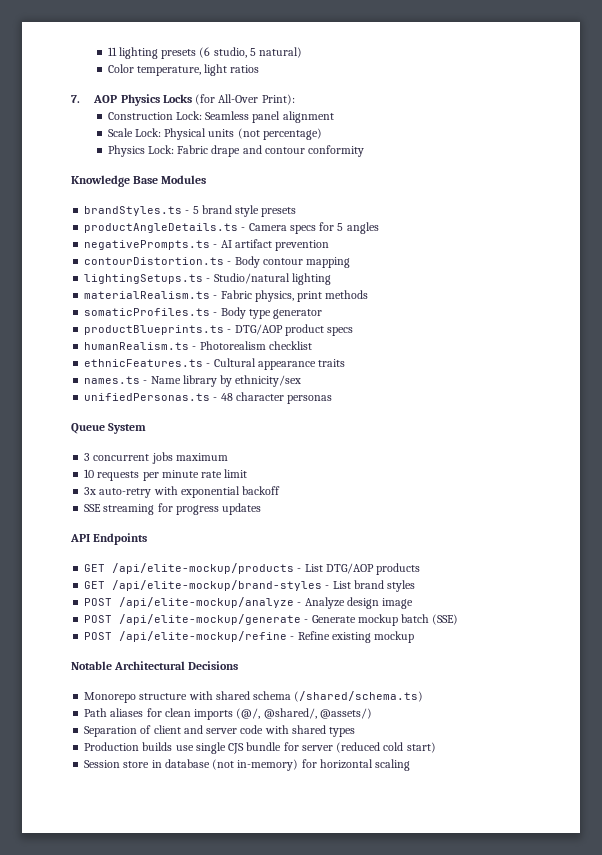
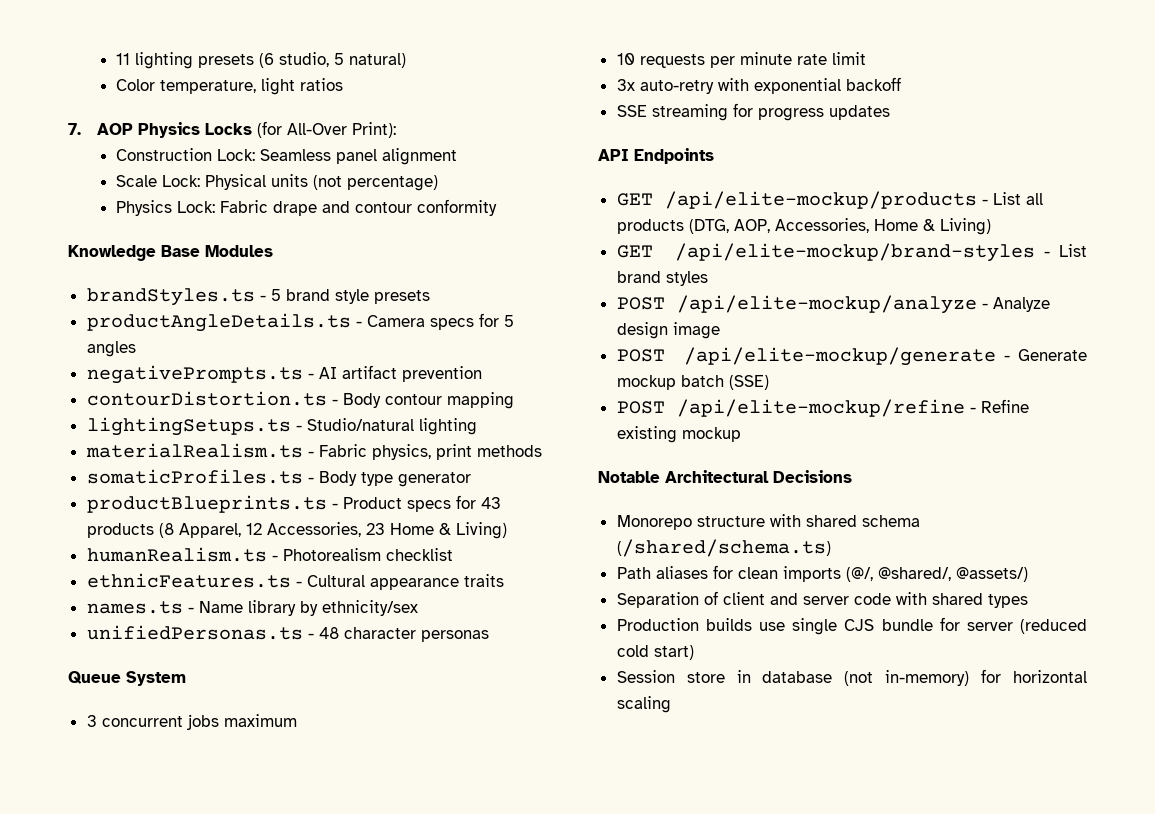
- productBlueprints.ts - DTG/AOP product specs
+ productBlueprints.ts - Product specs for 43 products (8 Apparel, 12 Accessories, 23 Home & Living)
- GET /api/elite-mockup/products - List DTG/AOP products
+ GET /api/elite-mockup/products - List all products (DTG, AOP, Accessories, Home & Living)

